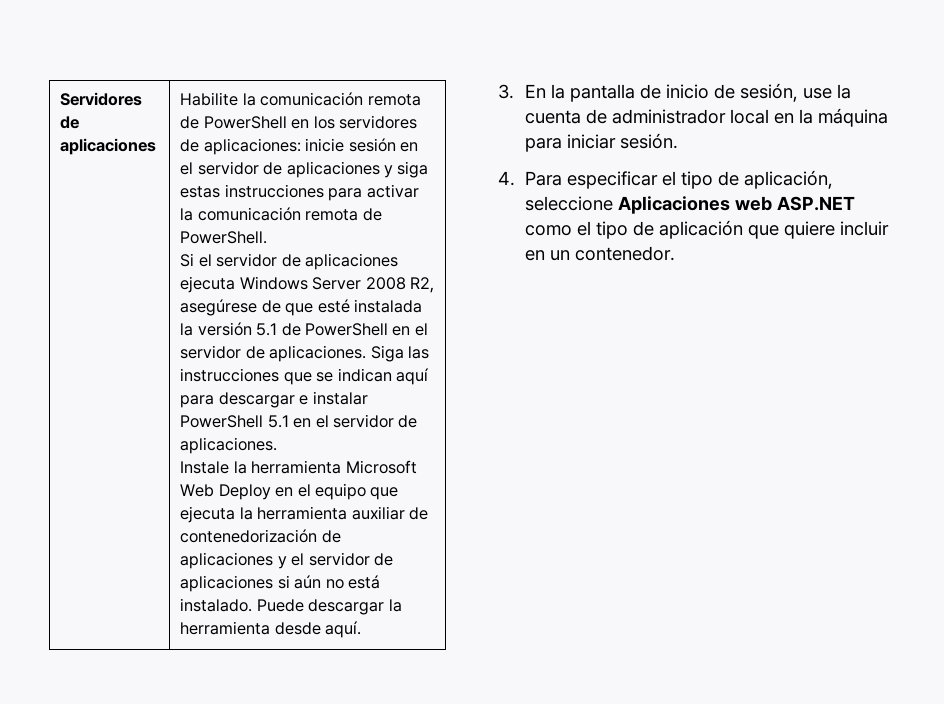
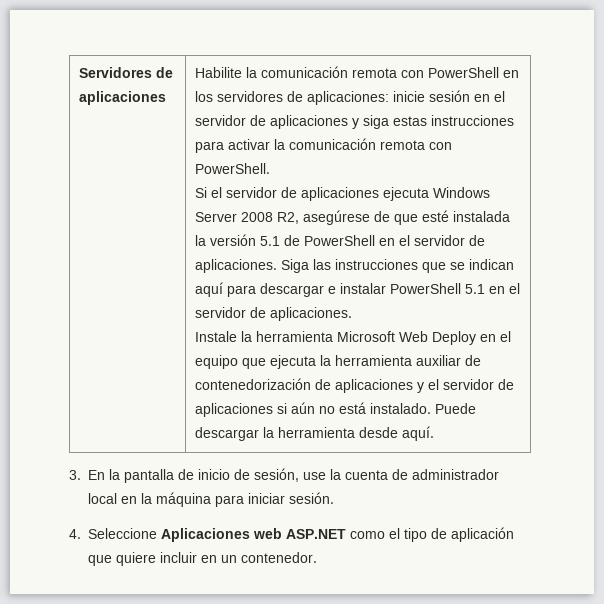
- Habilite la comunicación remota de PowerShell en los servidores de aplicaciones: inicie sesión en el servidor de aplicaciones y siga estas instrucciones para activar la comunicación remota de PowerShell.
+ Habilite la comunicación remota con PowerShell en los servidores de aplicaciones: inicie sesión en el servidor de aplicaciones y siga estas instrucciones para activar la comunicación remota con PowerShell.
- 4. Para especificar el tipo de aplicación, seleccione Aplicaciones web ASP.NET como el tipo de aplicación que quiere incluir en un contenedor.
+ 4. Seleccione Aplicaciones web ASP.NET como el tipo de aplicación que quiere incluir en un contenedor.

